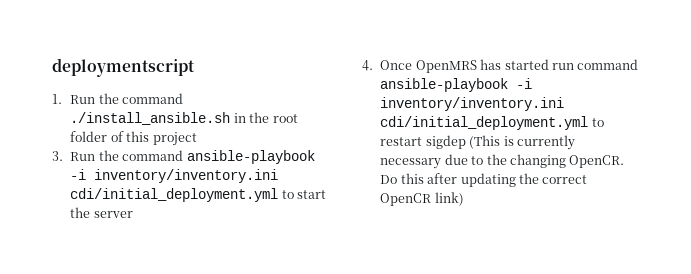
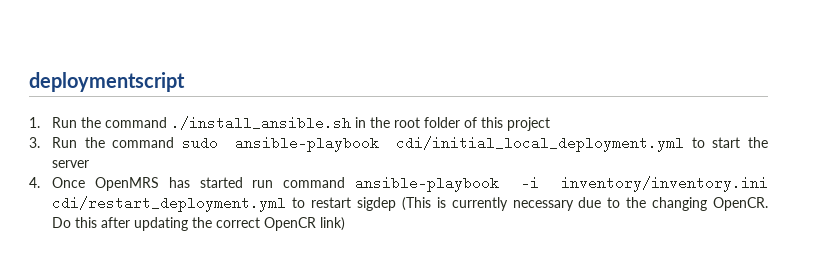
- 3. Run the command ansible-playbook -i inventory/inventory.ini cdi/initial_deployment.yml to start the server
+ 3. Run the command sudo ansible-playbook cdi/initial_local_deployment.yml to start the server
- 4. Once OpenMRS has started run command ansible-playbook -i inventory/inventory.ini cdi/initial_deployment.yml to restart sigdep (This is currently necessary due to the changing OpenCR.
+ 4. Once OpenMRS has started run command ansible-playbook -i inventory/inventory.ini cdi/restart_deployment.yml to restart sigdep (This is currently necessary due to the changing OpenCR.

